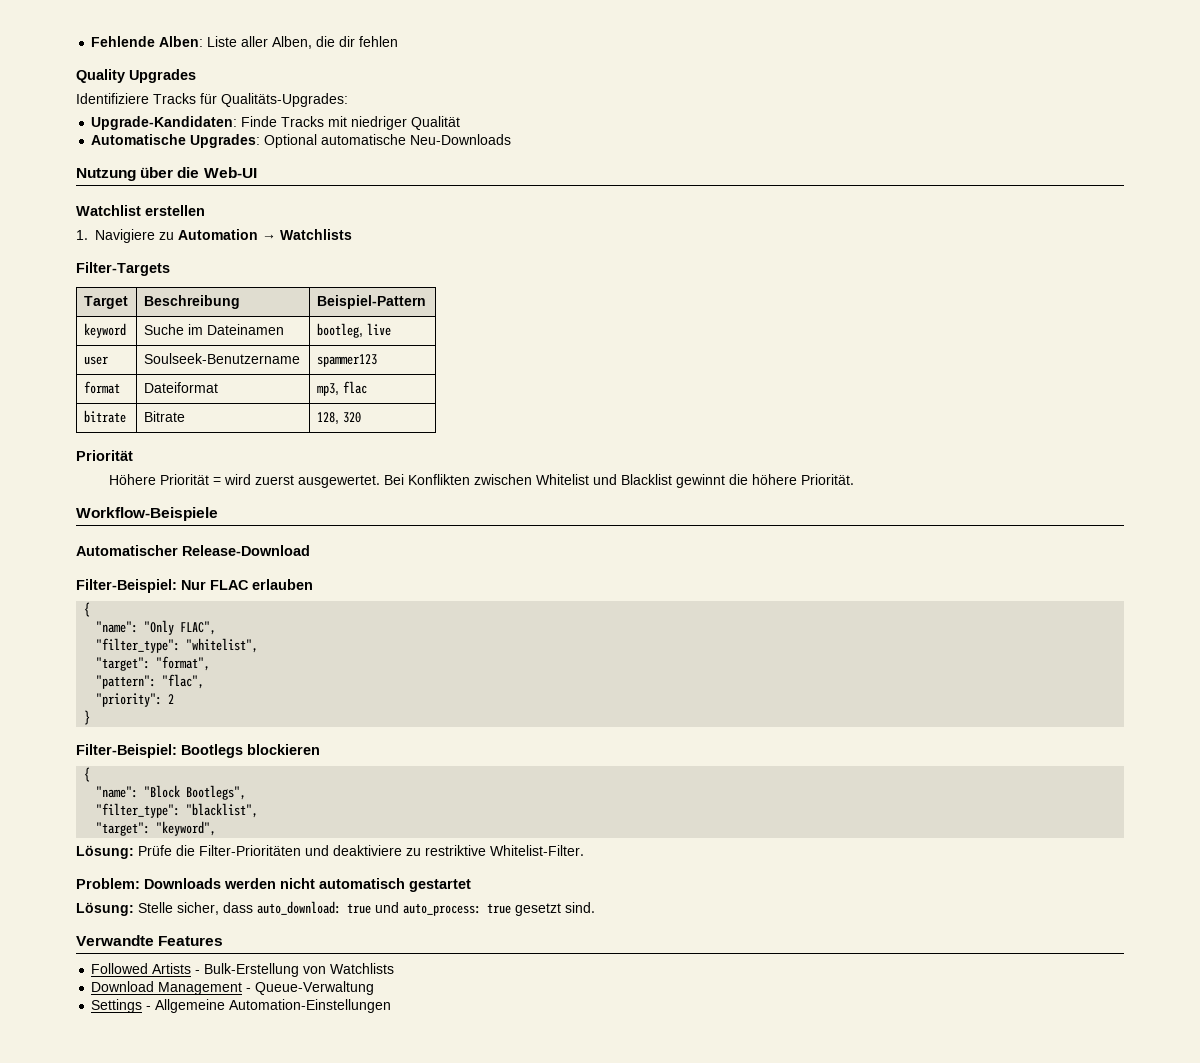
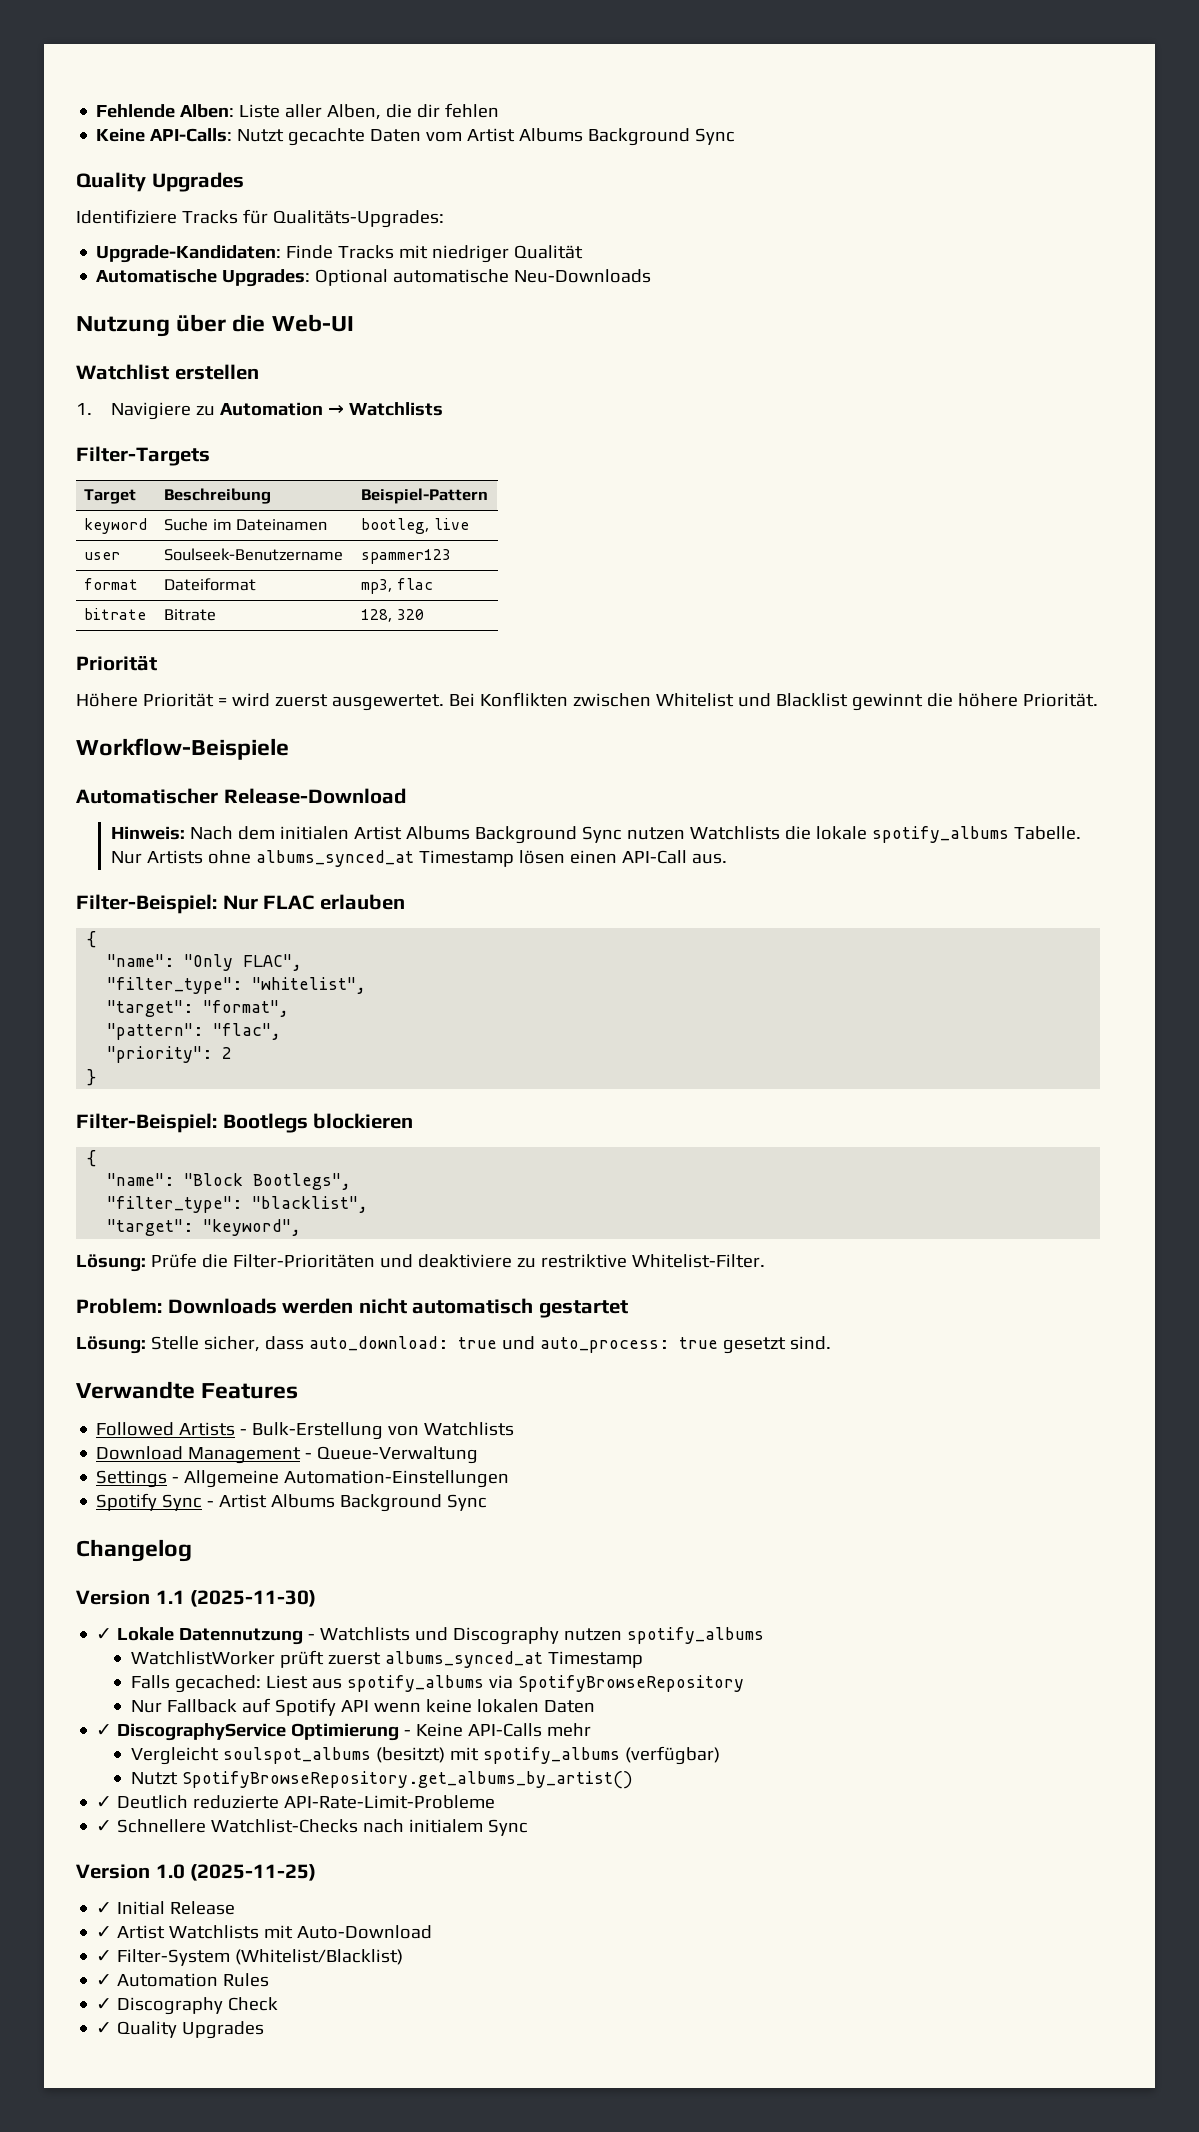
+ Keine API-Calls: Nutzt gecachte Daten vom Artist Albums Background Sync
+ Hinweis: Nach dem initialen Artist Albums Background Sync nutzen Watchlists die lokale spotify_albums Tabelle. Nur Artists ohne albums_synced_at Timestamp lösen einen API-Call aus.
+ Spotify Sync - Artist Albums Background Sync
+ Changelog
+ Version 1.1 (2025-11-30)
+ ✓ Lokale Datennutzung - Watchlists und Discography nutzen spotify_albums
+ WatchlistWorker prüft zuerst albums_synced_at Timestamp
+ Falls gecached: Liest aus spotify_albums via SpotifyBrowseRepository
+ Nur Fallback auf Spotify API wenn keine lokalen Daten
+ ✓ DiscographyService Optimierung - Keine API-Calls mehr
+ Vergleicht soulspot_albums (besitzt) mit spotify_albums (verfügbar)
+ Nutzt SpotifyBrowseRepository.get_albums_by_artist()
+ ✓ Deutlich reduzierte API-Rate-Limit-Probleme
+ ✓ Schnellere Watchlist-Checks nach initialem Sync
+ Version 1.0 (2025-11-25)
+ ✓ Initial Release
+ ✓ Artist Watchlists mit Auto-Download
+ ✓ Filter-System (Whitelist/Blacklist)
+ ✓ Automation Rules
+ ✓ Discography Check
+ ✓ Quality Upgrades

